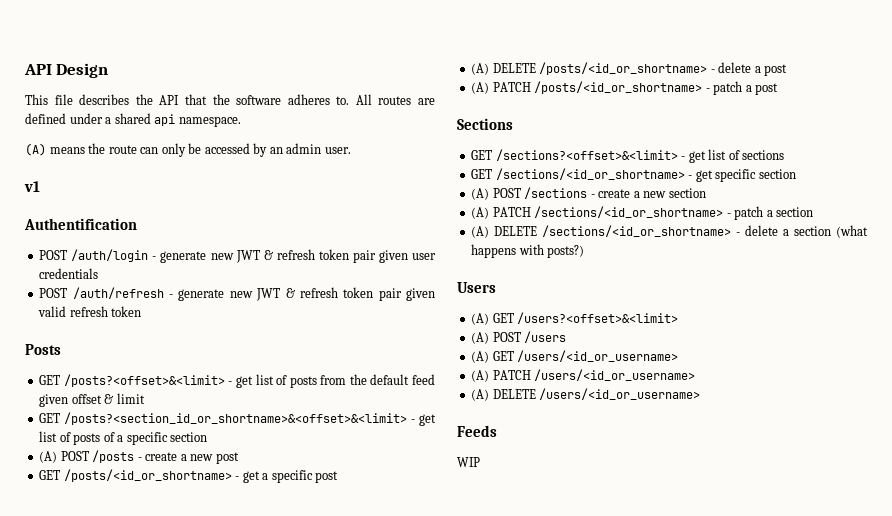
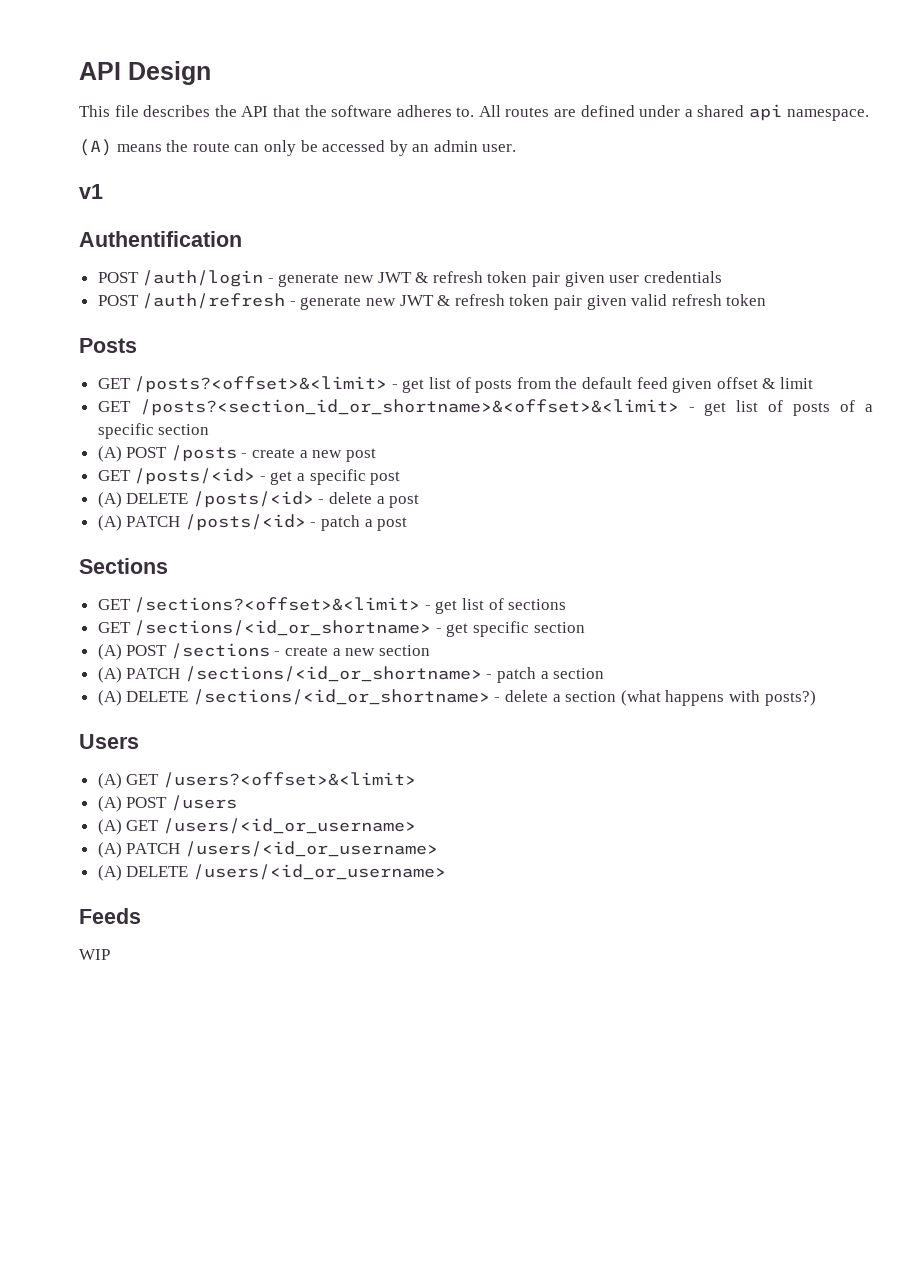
- GET /posts/<id_or_shortname> - get a specific post
+ GET /posts/<id> - get a specific post
- (A) DELETE /posts/<id_or_shortname> - delete a post
+ (A) DELETE /posts/<id> - delete a post
- (A) PATCH /posts/<id_or_shortname> - patch a post
+ (A) PATCH /posts/<id> - patch a post

